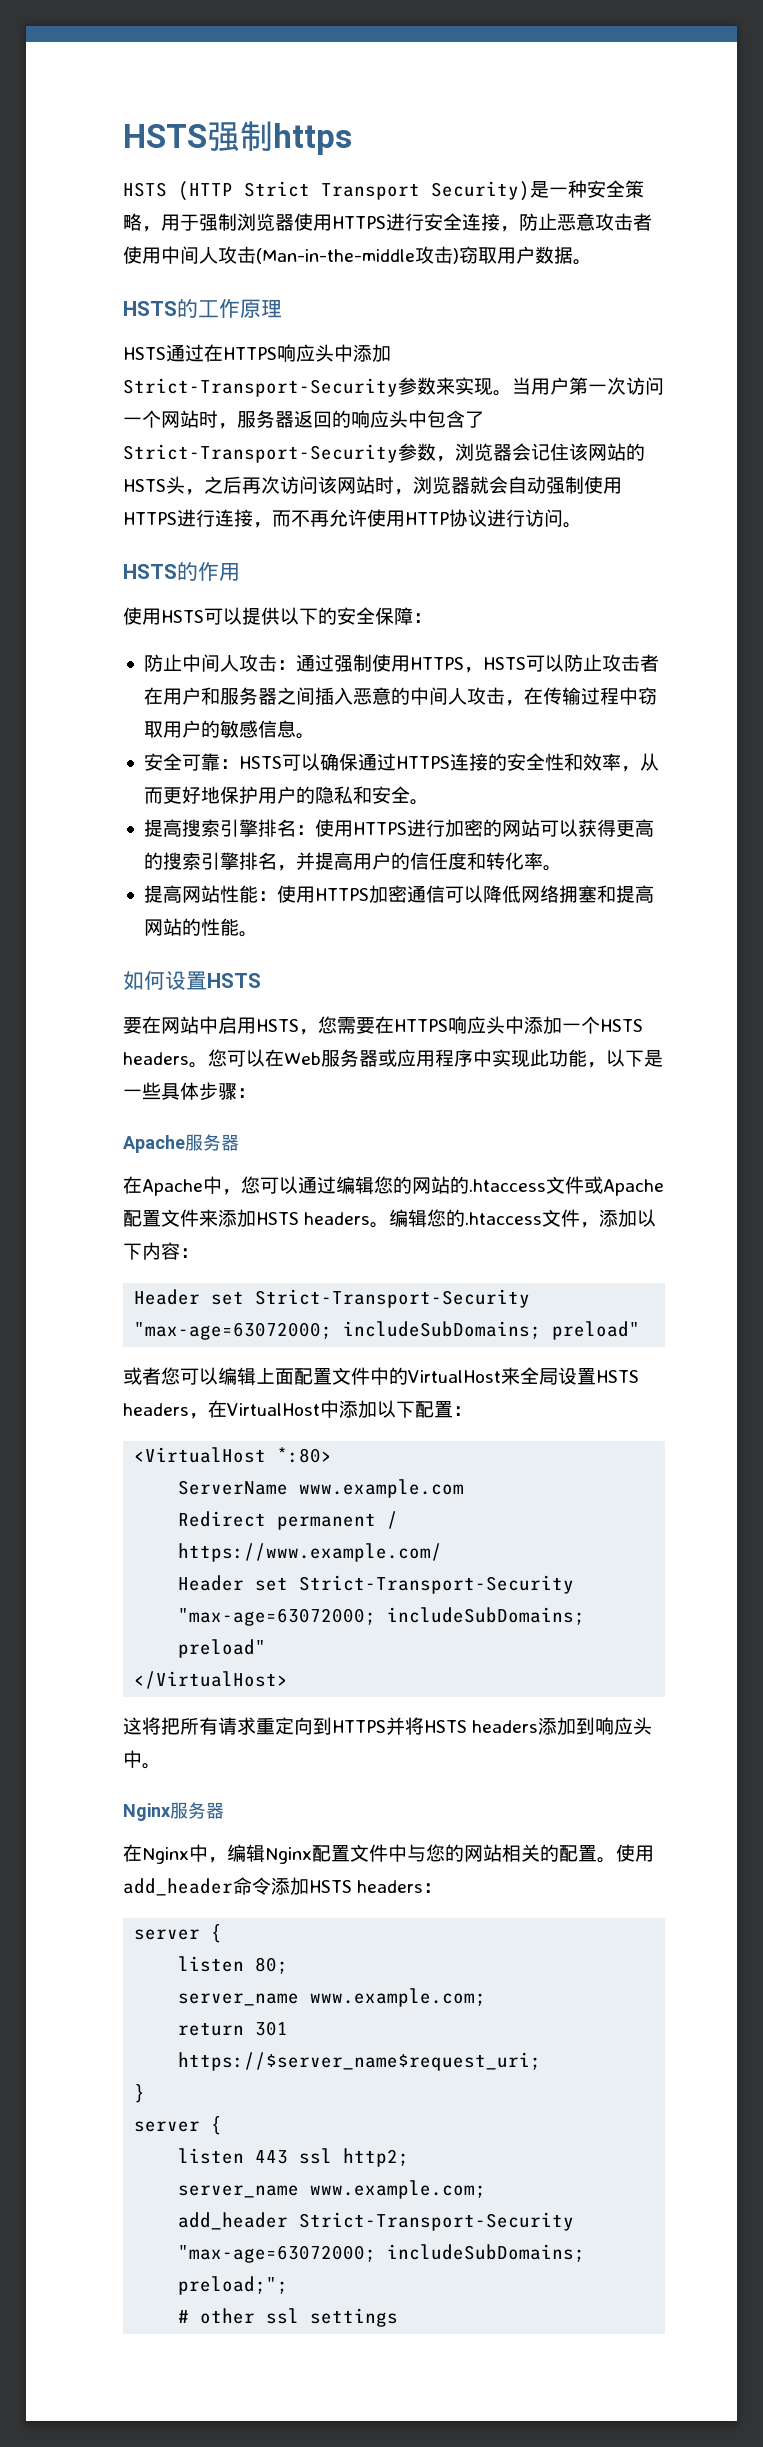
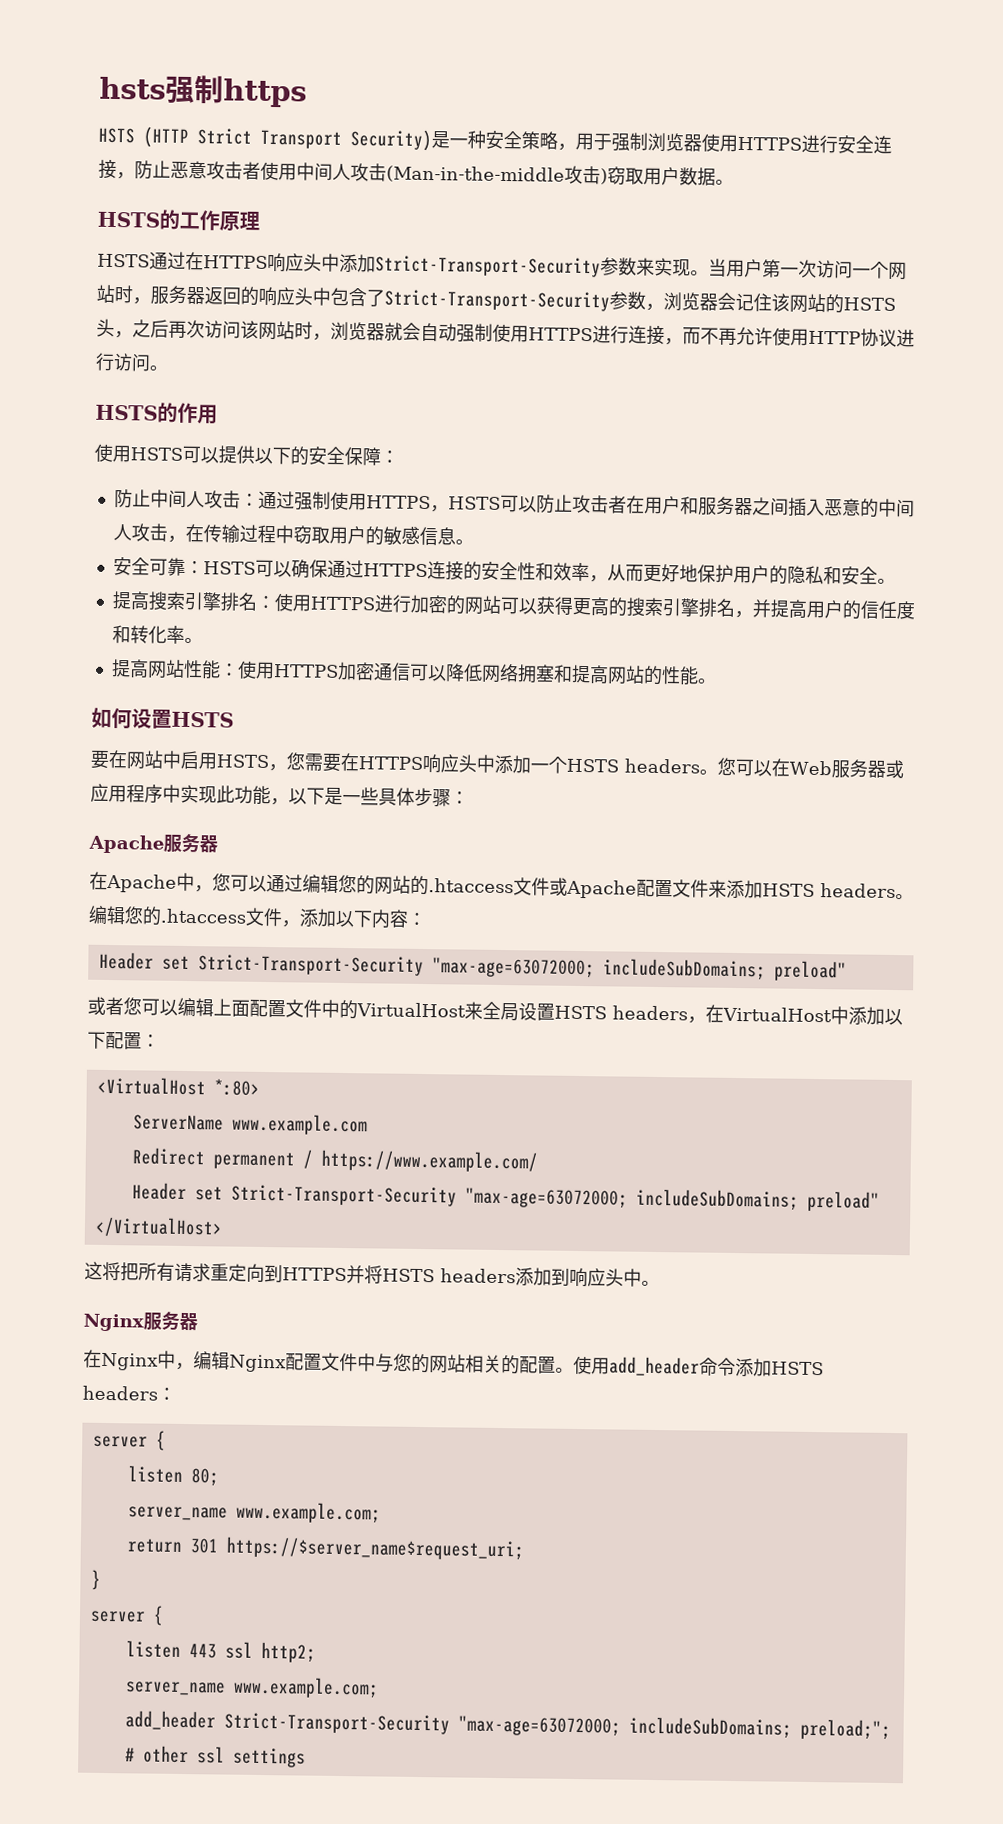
- HSTS强制https
+ hsts强制https

